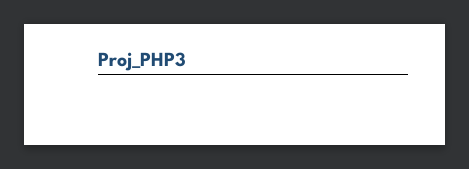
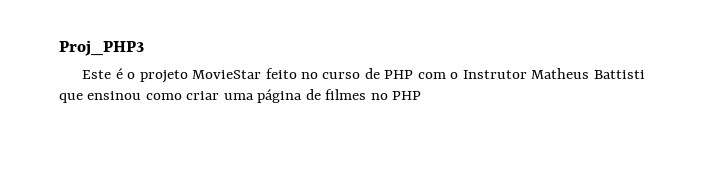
+ Este é o projeto MovieStar feito no curso de PHP com o Instrutor Matheus Battisti que ensinou como criar uma página de filmes no PHP

